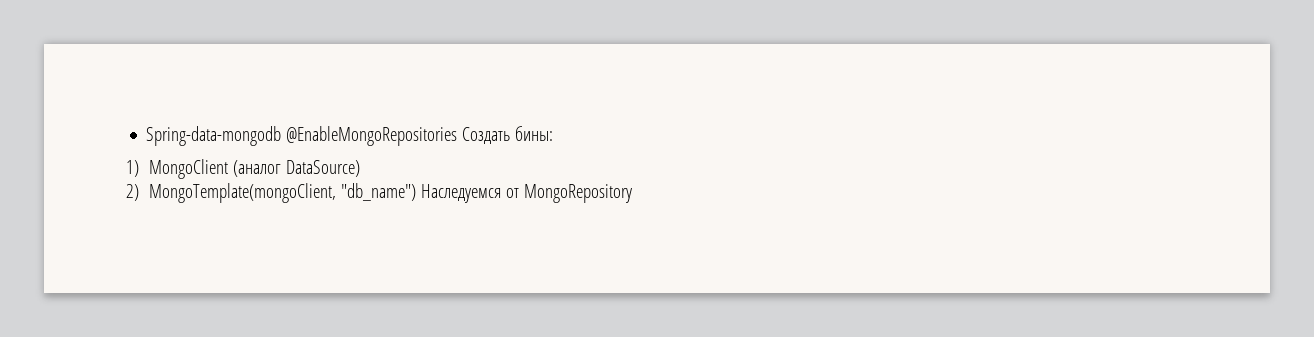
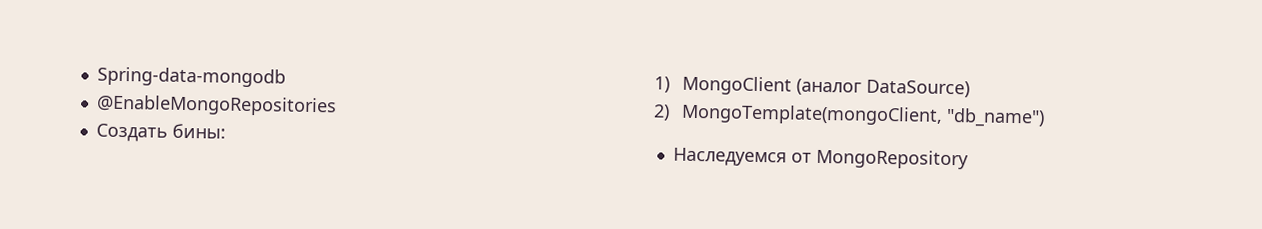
- Spring-data-mongodb @EnableMongoRepositories Создать бины:
+ Spring-data-mongodb
+ @EnableMongoRepositories
+ Создать бины:
- 2) MongoTemplate(mongoClient, "db_name") Наследуемся от MongoRepository
+ 2) MongoTemplate(mongoClient, "db_name")
+ Наследуемся от MongoRepository

